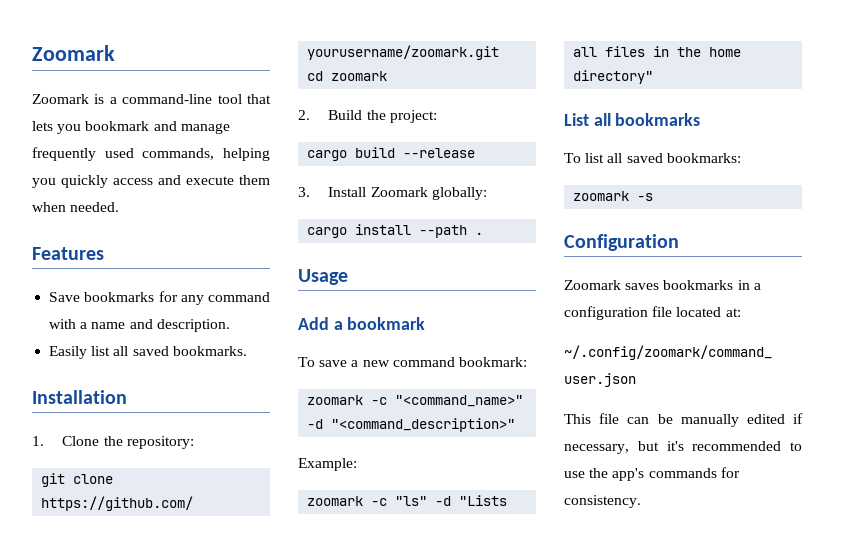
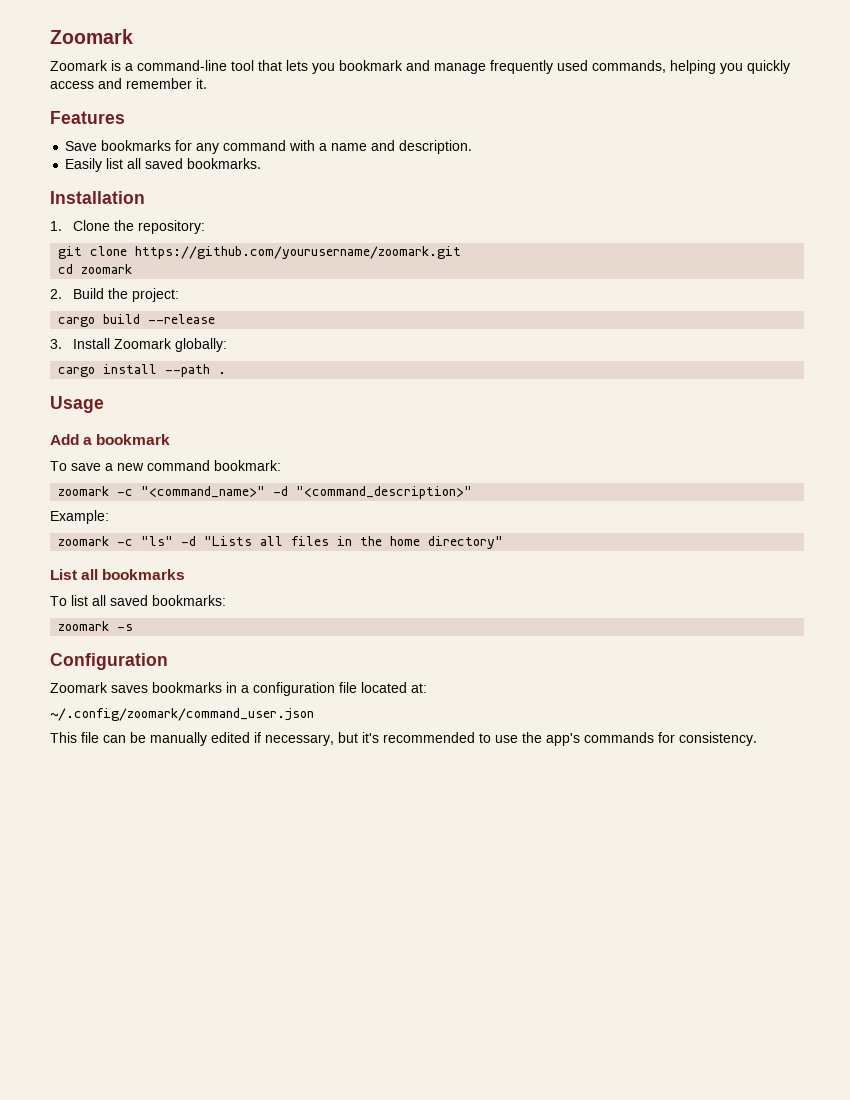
- Zoomark is a command-line tool that lets you bookmark and manage frequently used commands, helping you quickly access and execute them when needed.
+ Zoomark is a command-line tool that lets you bookmark and manage frequently used commands, helping you quickly access and remember it.

